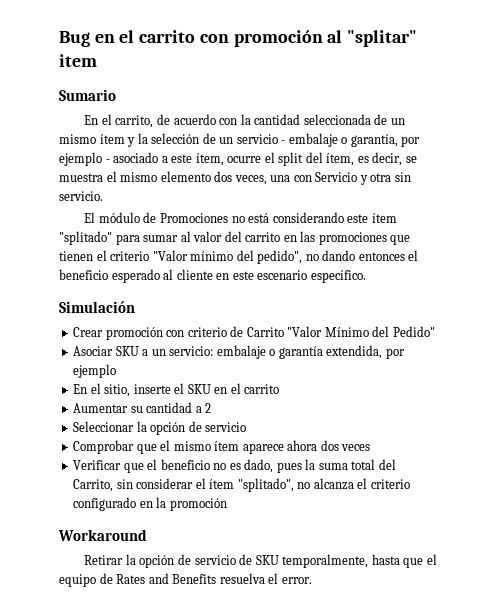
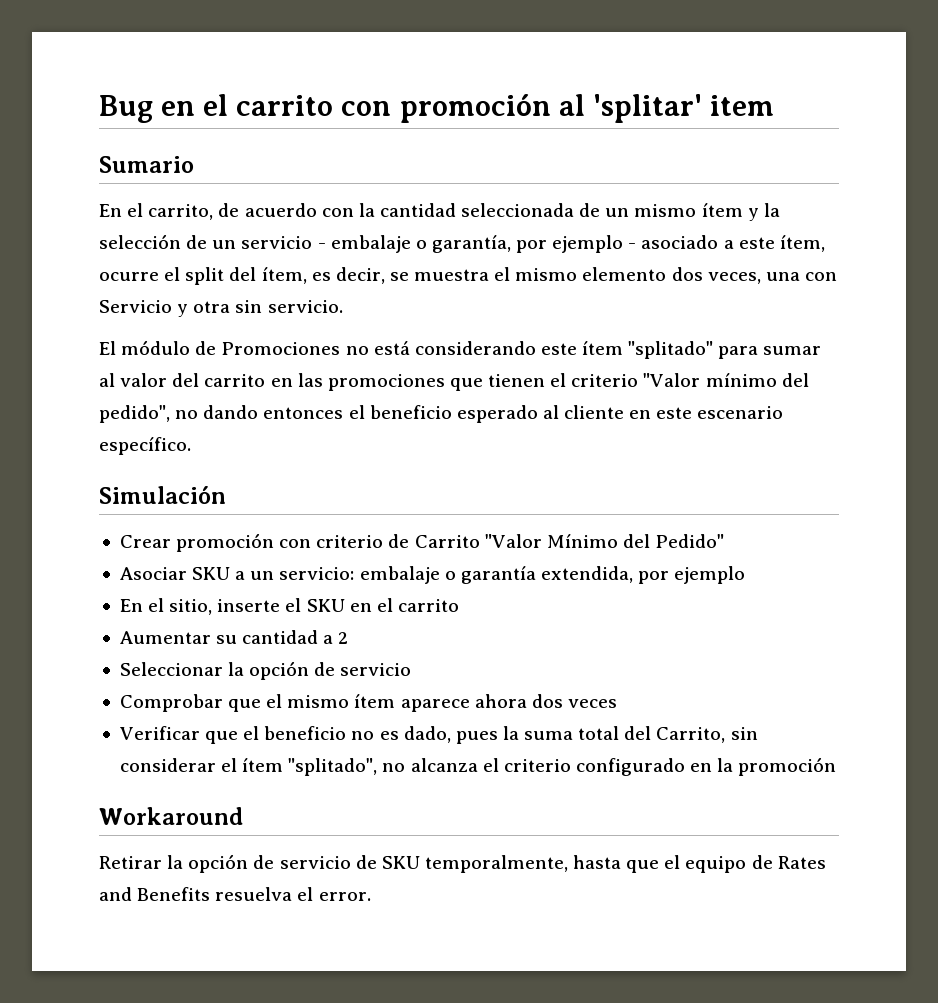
- Bug en el carrito con promoción al "splitar" item
+ Bug en el carrito con promoción al 'splitar' item

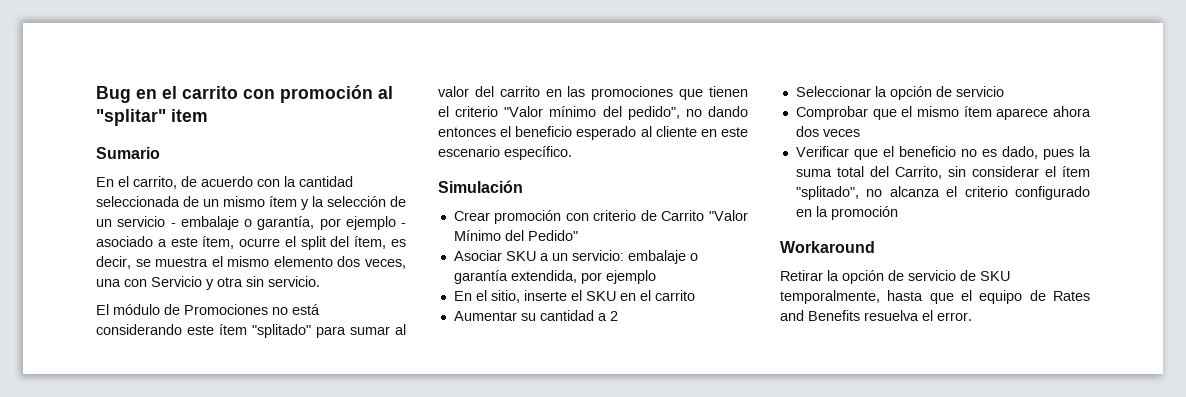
- Bug en el carrito con promoción al 'splitar' item
+ Bug en el carrito con promoción al "splitar" item

